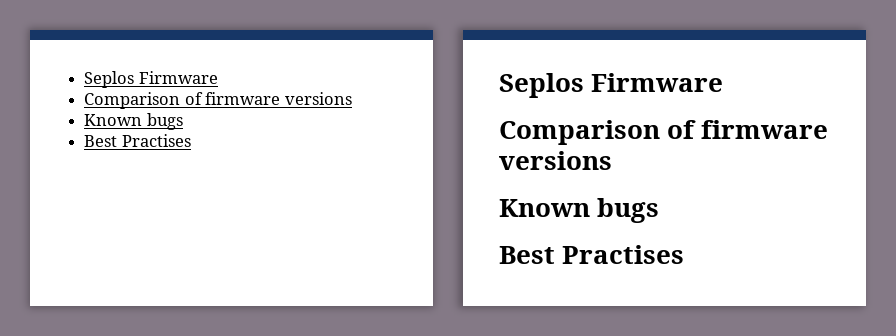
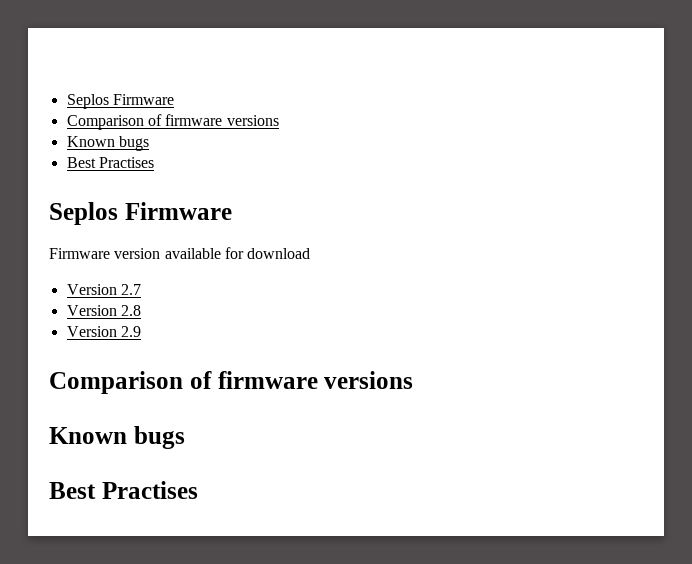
+ Firmware version available for download
+ Version 2.7
+ Version 2.8
+ Version 2.9

